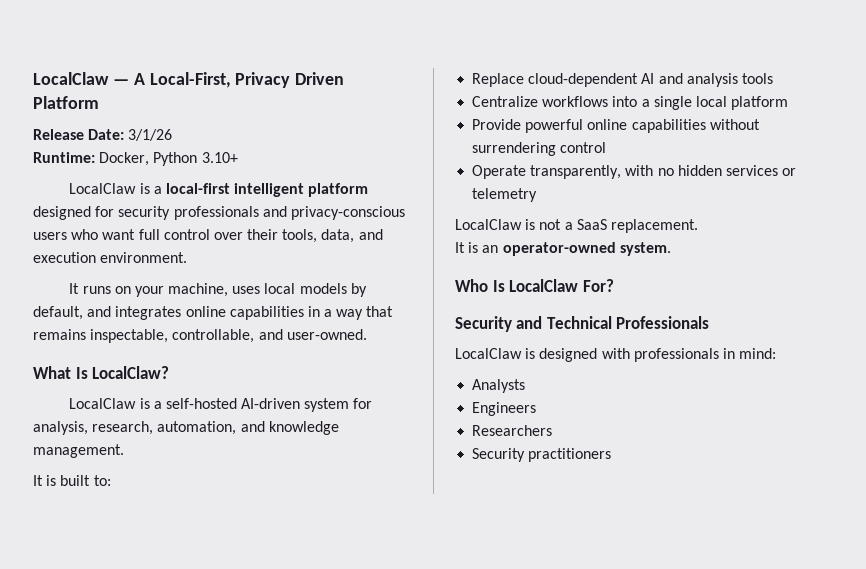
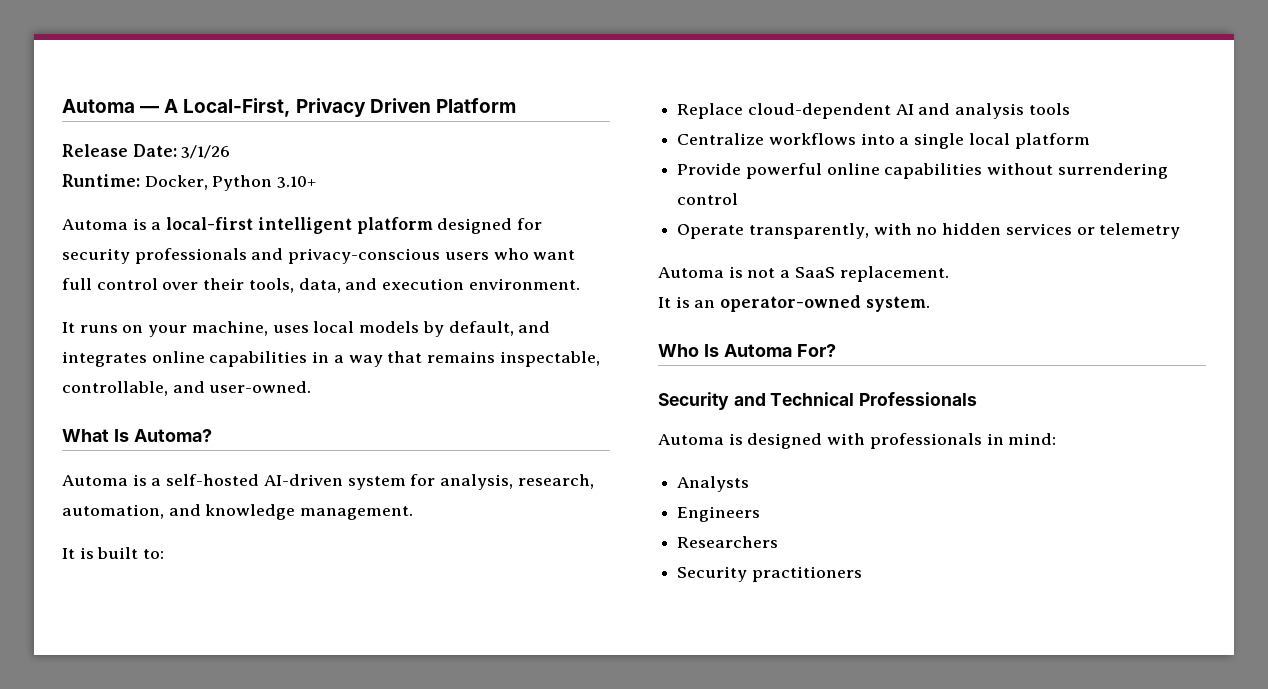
- LocalClaw — A Local-First, Privacy Driven Platform
+ Automa — A Local-First, Privacy Driven Platform
- LocalClaw is a local-first intelligent platform designed for security professionals and privacy-conscious users who want full control over their tools, data, and execution environment.
+ Automa is a local-first intelligent platform designed for security professionals and privacy-conscious users who want full control over their tools, data, and execution environment.
- What Is LocalClaw?
- LocalClaw is a self-hosted AI-driven system for analysis, research, automation, and knowledge management.
+ What Is Automa?
+ Automa is a self-hosted AI-driven system for analysis, research, automation, and knowledge management.
- LocalClaw is not a SaaS replacement.
+ Automa is not a SaaS replacement.
- Who Is LocalClaw For?
+ Who Is Automa For?
- LocalClaw is designed with professionals in mind:
+ Automa is designed with professionals in mind:

